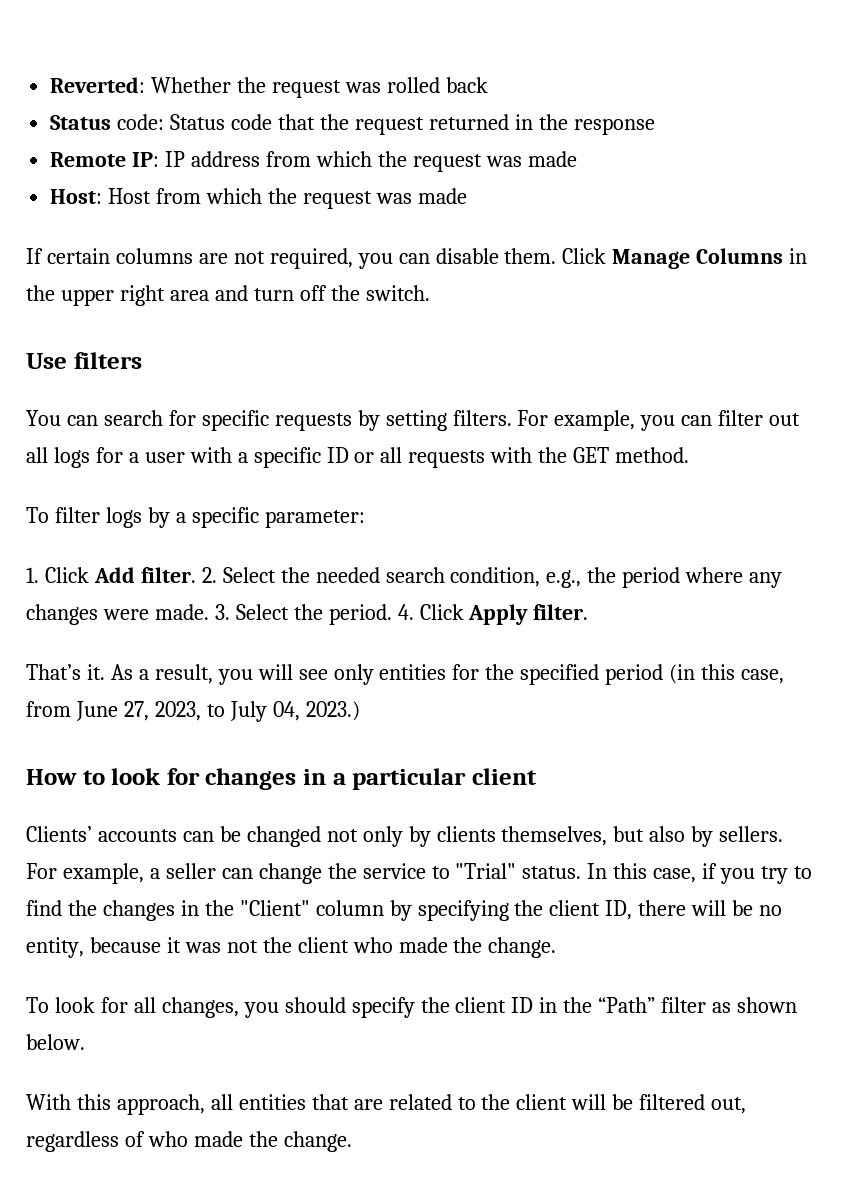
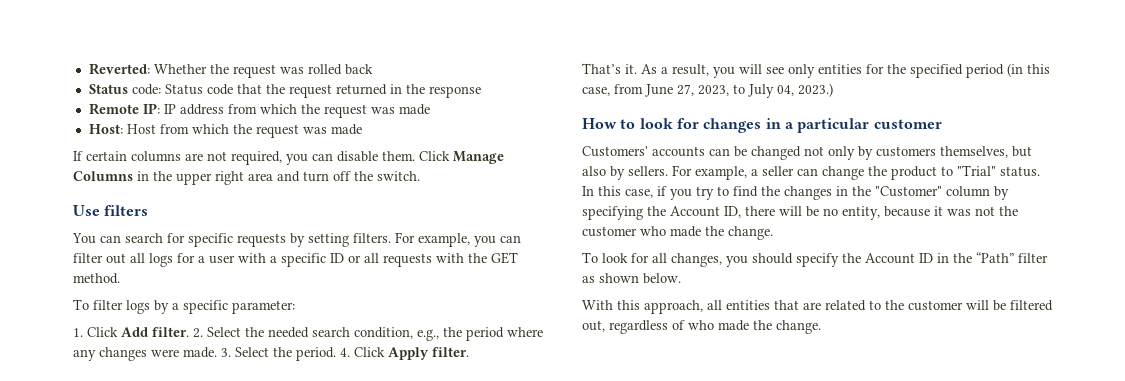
- How to look for changes in a particular client
- Clients’ accounts can be changed not only by clients themselves, but also by sellers.
+ How to look for changes in a particular customer
+ Customers' accounts can be changed not only by customers themselves, but also by sellers.
- For example, a seller can change the service to "Trial" status.
+ For example, a seller can change the product to "Trial" status.
- In this case, if you try to find the changes in the "Client" column by specifying the client ID, there will be no entity, because it was not the client who made the change.
+ In this case, if you try to find the changes in the "Customer" column by specifying the Account ID, there will be no entity, because it was not the customer who made the change.
- To look for all changes, you should specify the client ID in the “Path” filter as shown below.
+ To look for all changes, you should specify the Account ID in the “Path” filter as shown below.
- With this approach, all entities that are related to the client will be filtered out, regardless of who made the change.
+ With this approach, all entities that are related to the customer will be filtered out, regardless of who made the change.

